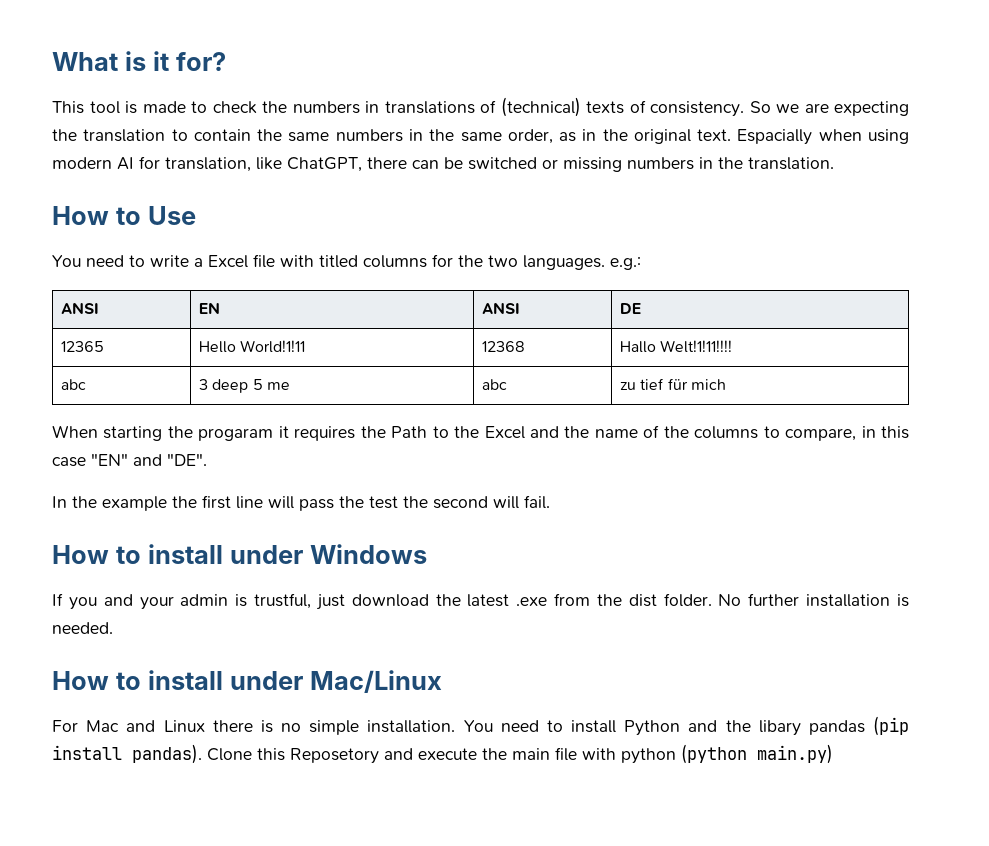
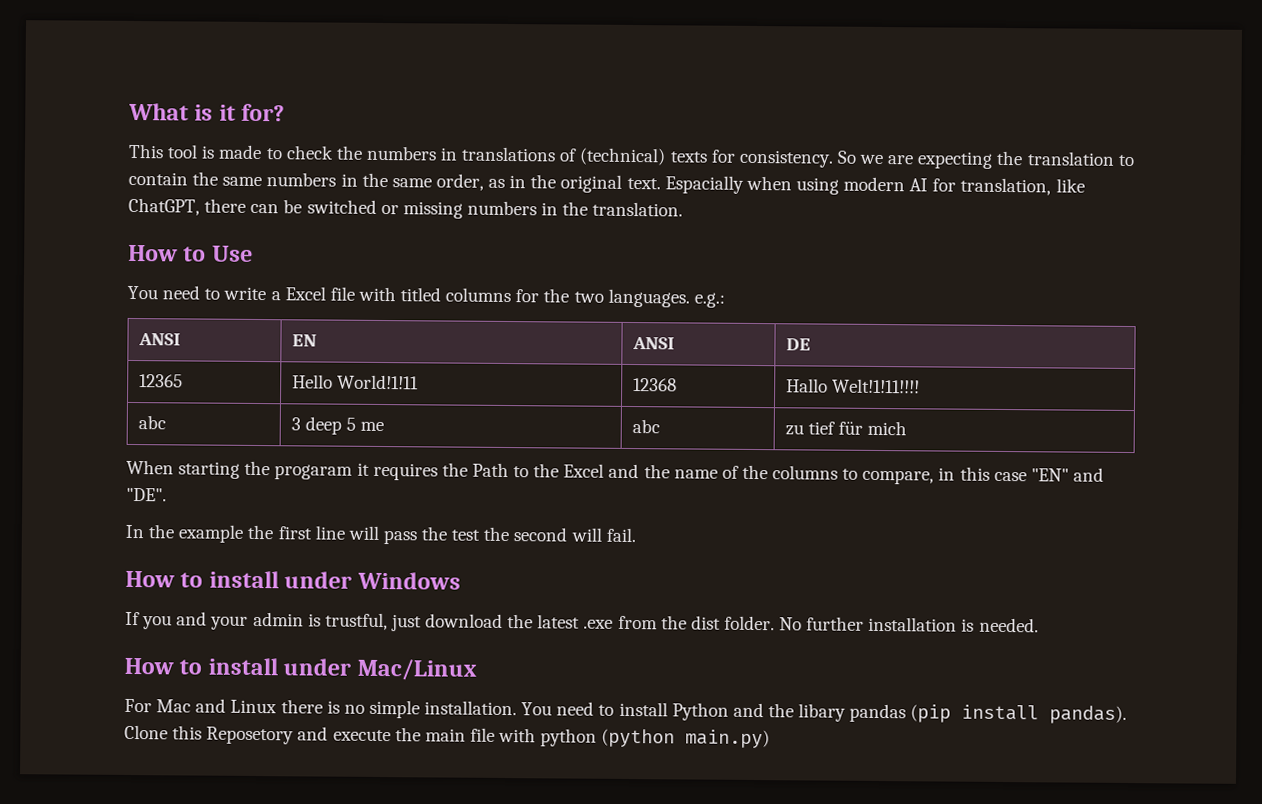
- This tool is made to check the numbers in translations of (technical) texts of consistency.
+ This tool is made to check the numbers in translations of (technical) texts for consistency.

